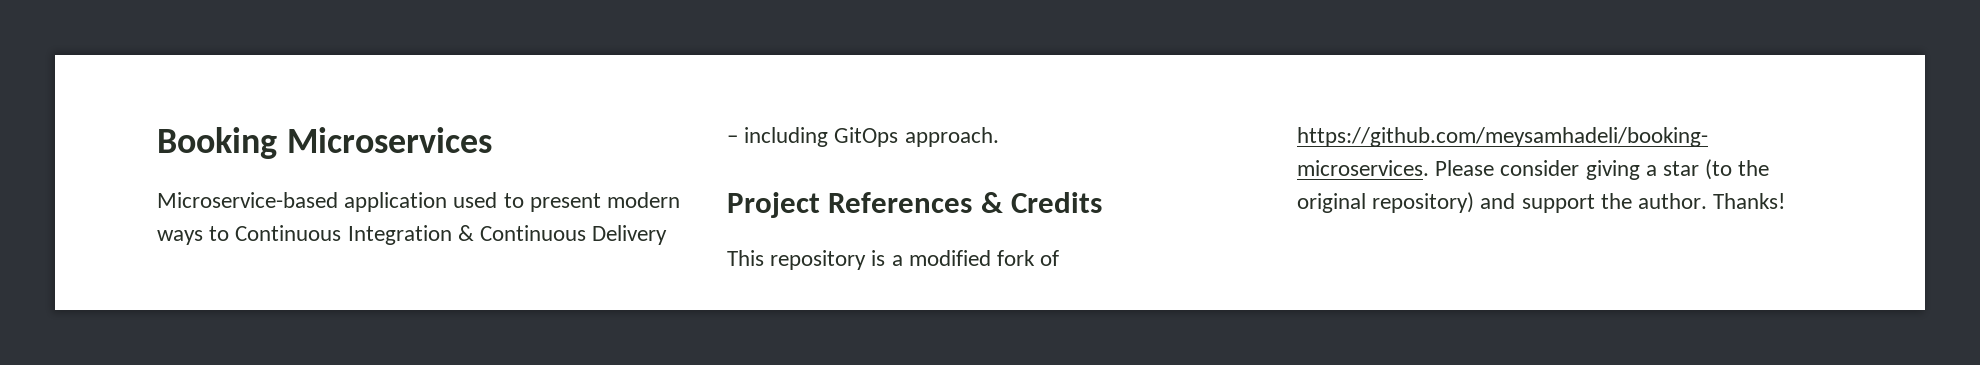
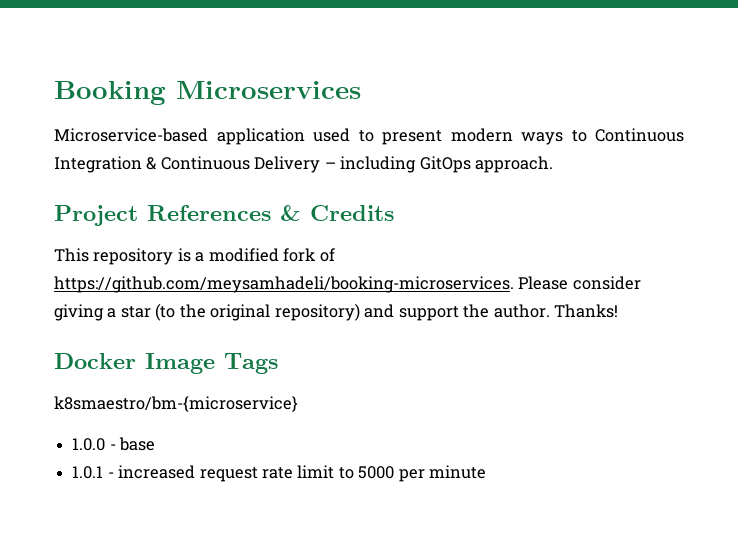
+ Docker Image Tags
+ k8smaestro/bm-{microservice}
+ 1.0.0 - base
+ 1.0.1 - increased request rate limit to 5000 per minute

